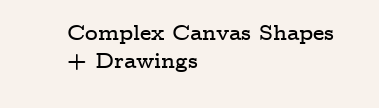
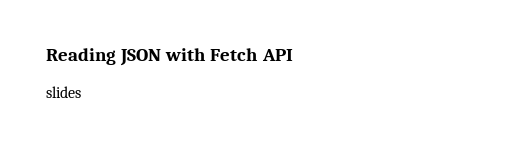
- Complex Canvas Shapes + Drawings
+ Reading JSON with Fetch API
+ slides

